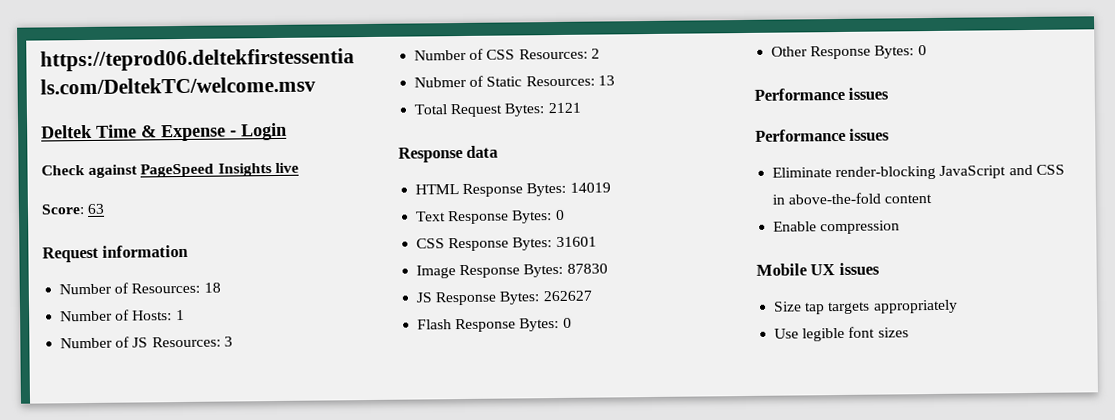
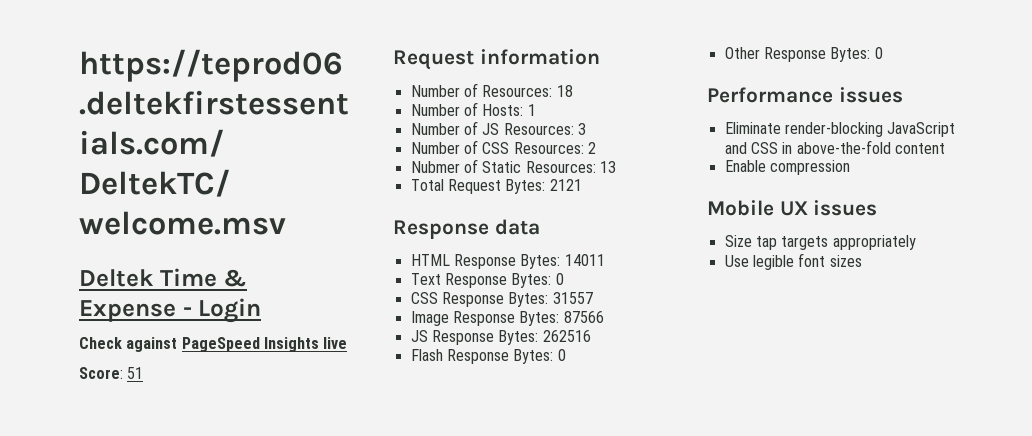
- Score: 63
+ Score: 51
- HTML Response Bytes: 14019
+ HTML Response Bytes: 14011
- CSS Response Bytes: 31601
+ CSS Response Bytes: 31557
- Image Response Bytes: 87830
+ Image Response Bytes: 87566
- JS Response Bytes: 262627
+ JS Response Bytes: 262516
  Other Response Bytes: 0
- Performance issues

